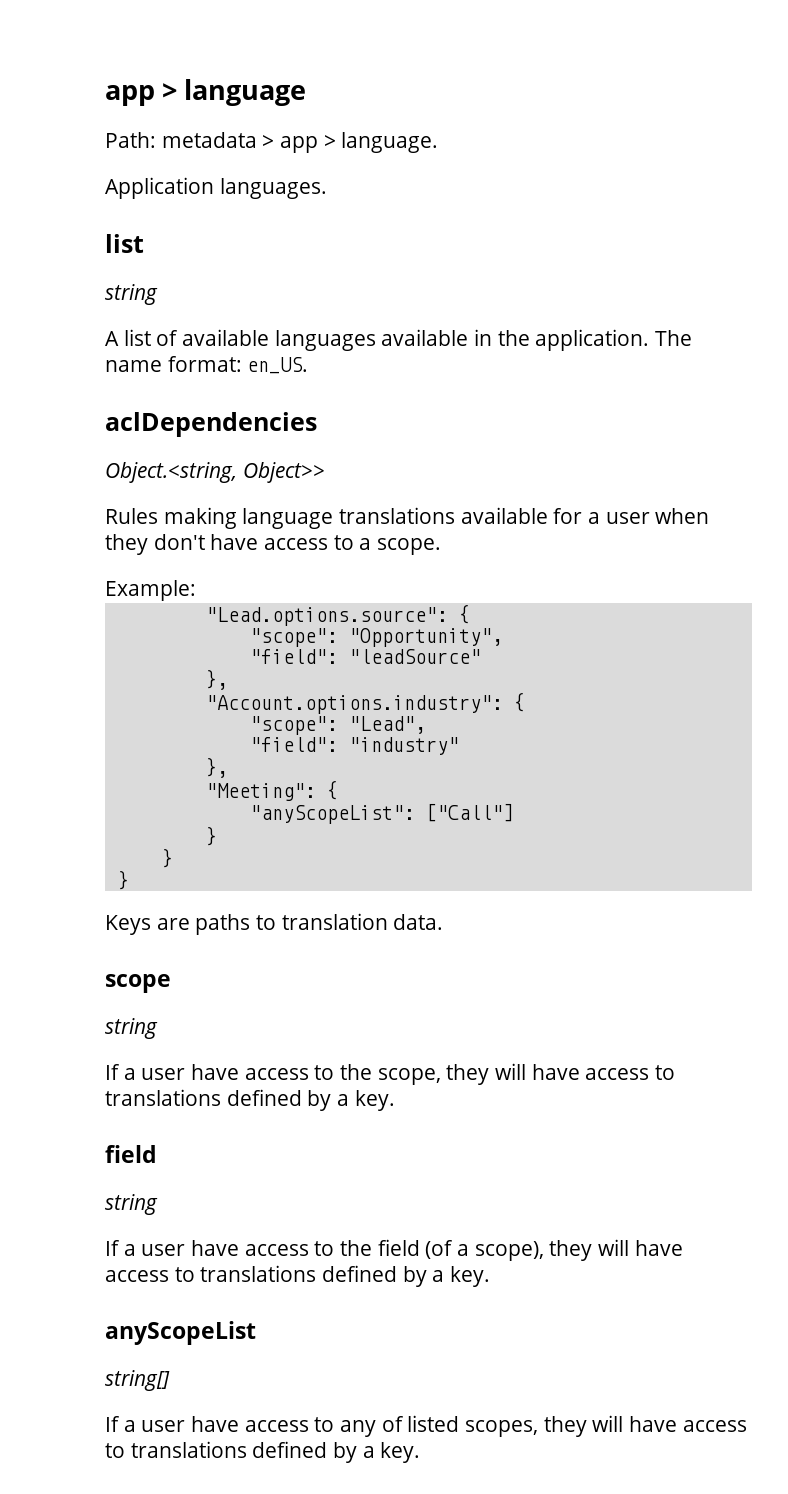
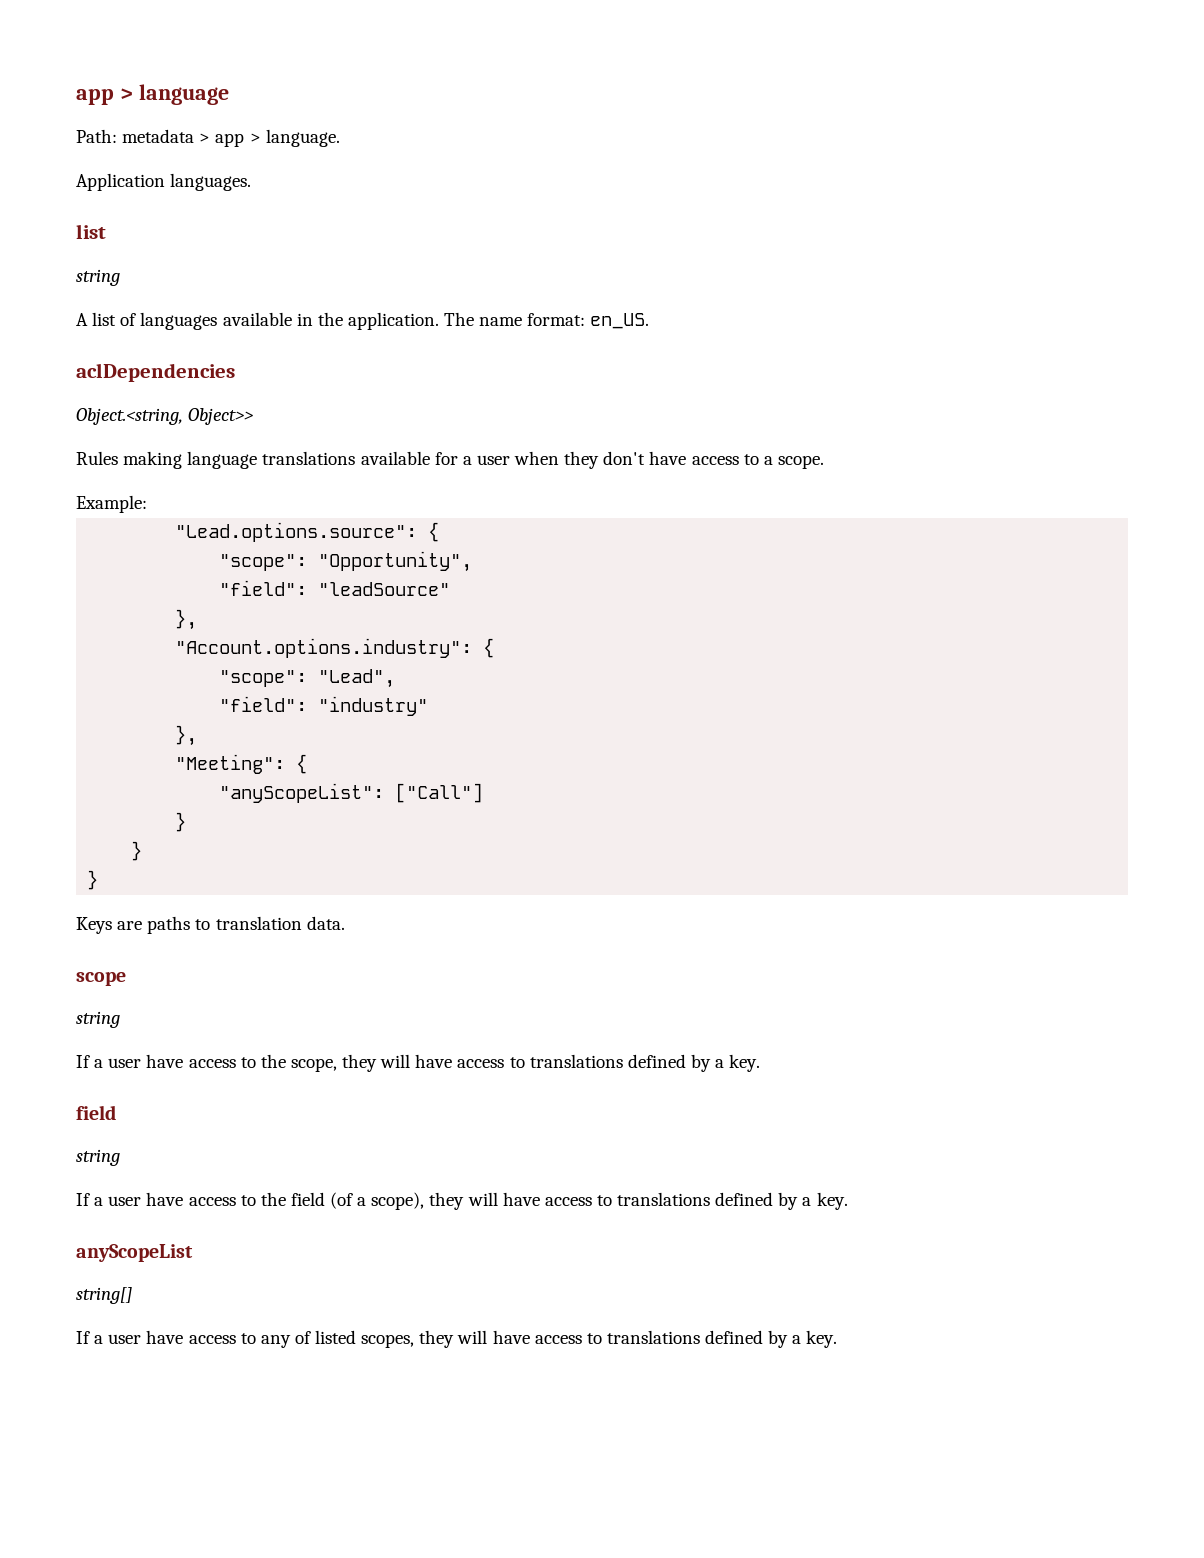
- A list of available languages available in the application.
+ A list of languages available in the application.

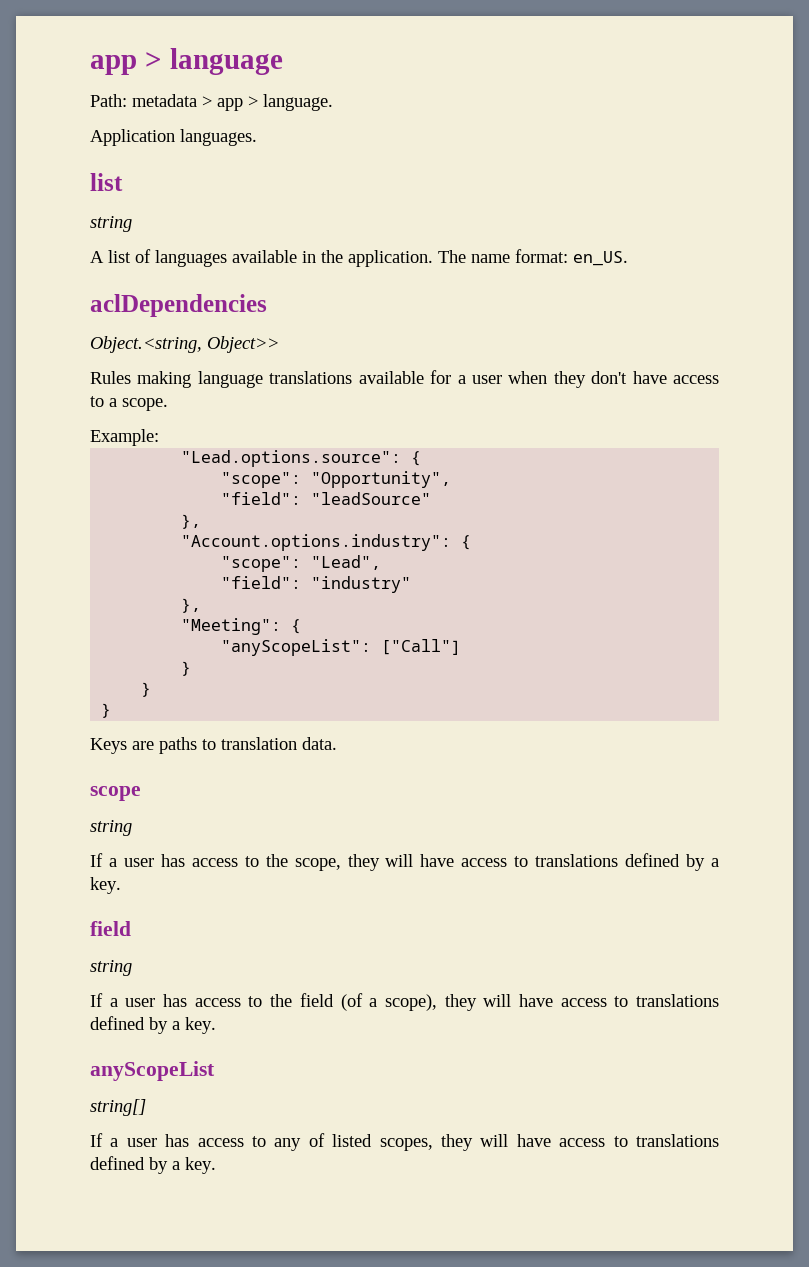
- If a user have access to the scope, they will have access to translations defined by a key.
+ If a user has access to the scope, they will have access to translations defined by a key.
- If a user have access to the field (of a scope), they will have access to translations defined by a key.
+ If a user has access to the field (of a scope), they will have access to translations defined by a key.
- If a user have access to any of listed scopes, they will have access to translations defined by a key.
+ If a user has access to any of listed scopes, they will have access to translations defined by a key.

